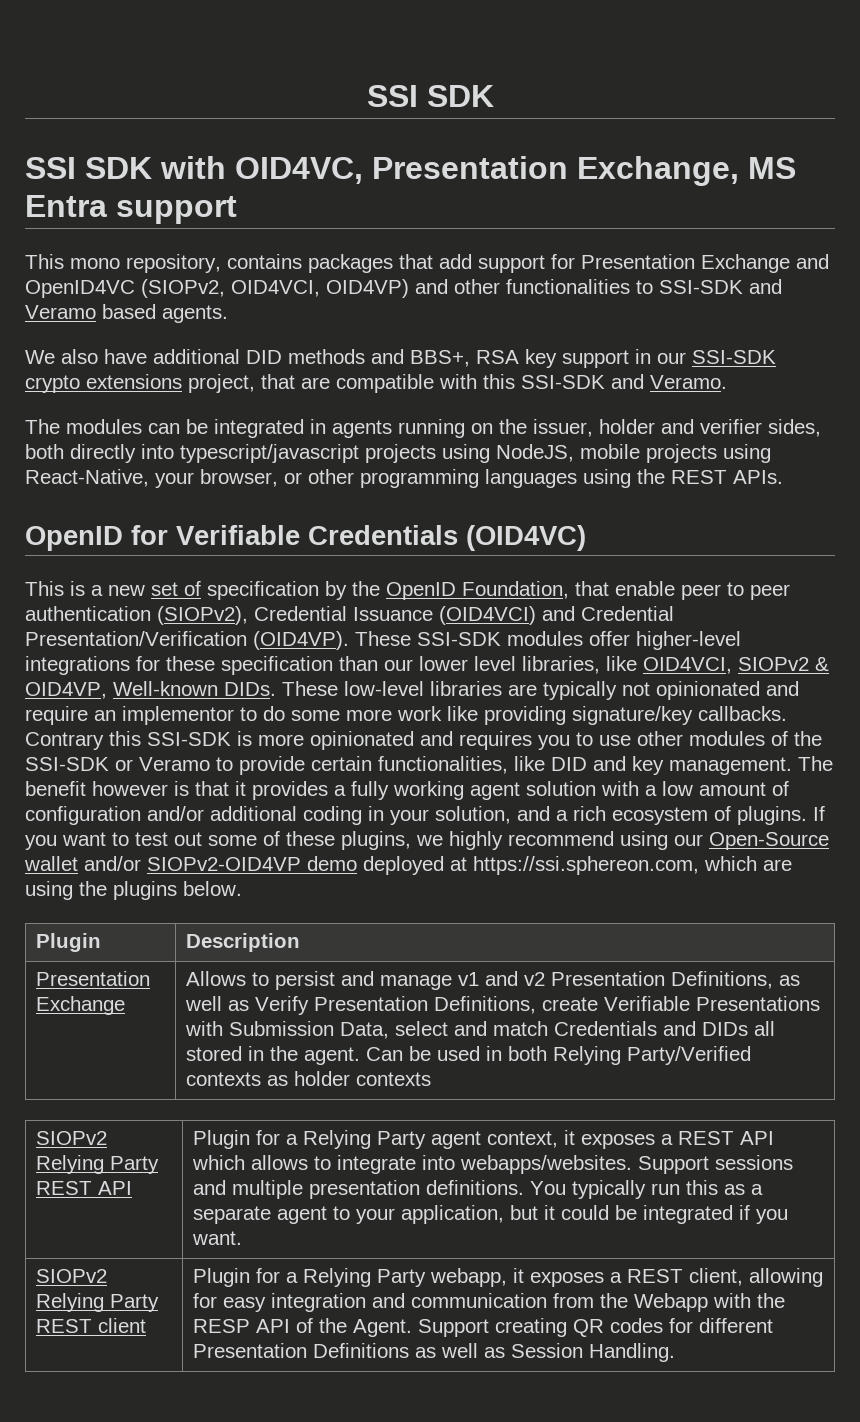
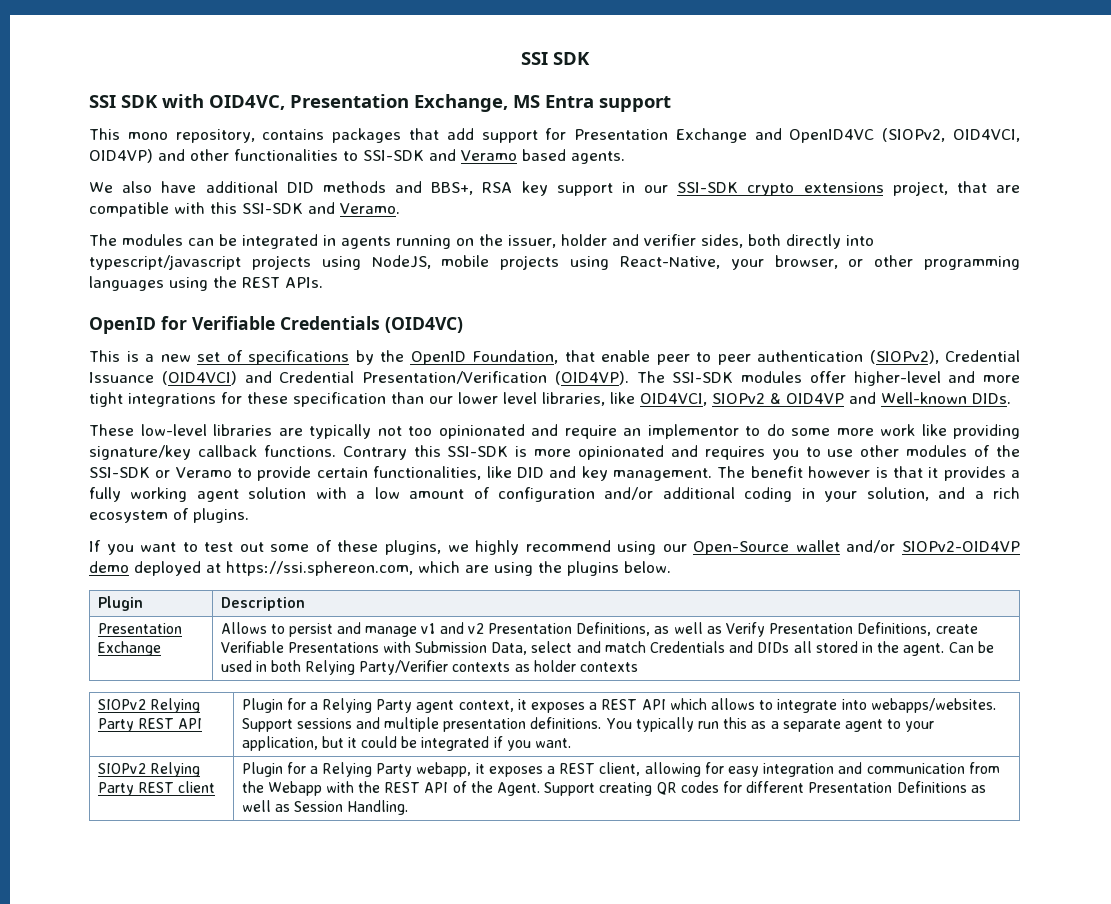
- This is a new set of specification by the OpenID Foundation, that enable peer to peer authentication (SIOPv2), Credential Issuance (OID4VCI) and Credential Presentation/Verification (OID4VP).
+ This is a new set of specifications by the OpenID Foundation, that enable peer to peer authentication (SIOPv2), Credential Issuance (OID4VCI) and Credential Presentation/Verification (OID4VP).
- These SSI-SDK modules offer higher-level integrations for these specification than our lower level libraries, like OID4VCI, SIOPv2 & OID4VP, Well-known DIDs. These low-level libraries are typically not opinionated and require an implementor to do some more work like providing signature/key callbacks.
+ The SSI-SDK modules offer higher-level and more tight integrations for these specification than our lower level libraries, like OID4VCI, SIOPv2 & OID4VP and Well-known DIDs.
+ These low-level libraries are typically not too opinionated and require an implementor to do some more work like providing signature/key callback functions.
- The benefit however is that it provides a fully working agent solution with a low amount of configuration and/or additional coding in your solution, and a rich ecosystem of plugins. If you want to test out some of these plugins, we highly recommend using our Open-Source wallet and/or SIOPv2-OID4VP demo deployed at https://ssi.sphereon.com, which are using the plugins below.
+ The benefit however is that it provides a fully working agent solution with a low amount of configuration and/or additional coding in your solution, and a rich ecosystem of plugins.
+ If you want to test out some of these plugins, we highly recommend using our Open-Source wallet and/or SIOPv2-OID4VP demo deployed at https://ssi.sphereon.com, which are using the plugins below.
- Can be used in both Relying Party/Verified contexts as holder contexts
+ Can be used in both Relying Party/Verifier contexts as holder contexts
- Plugin for a Relying Party webapp, it exposes a REST client, allowing for easy integration and communication from the Webapp with the RESP API of the Agent.
+ Plugin for a Relying Party webapp, it exposes a REST client, allowing for easy integration and communication from the Webapp with the REST API of the Agent.

